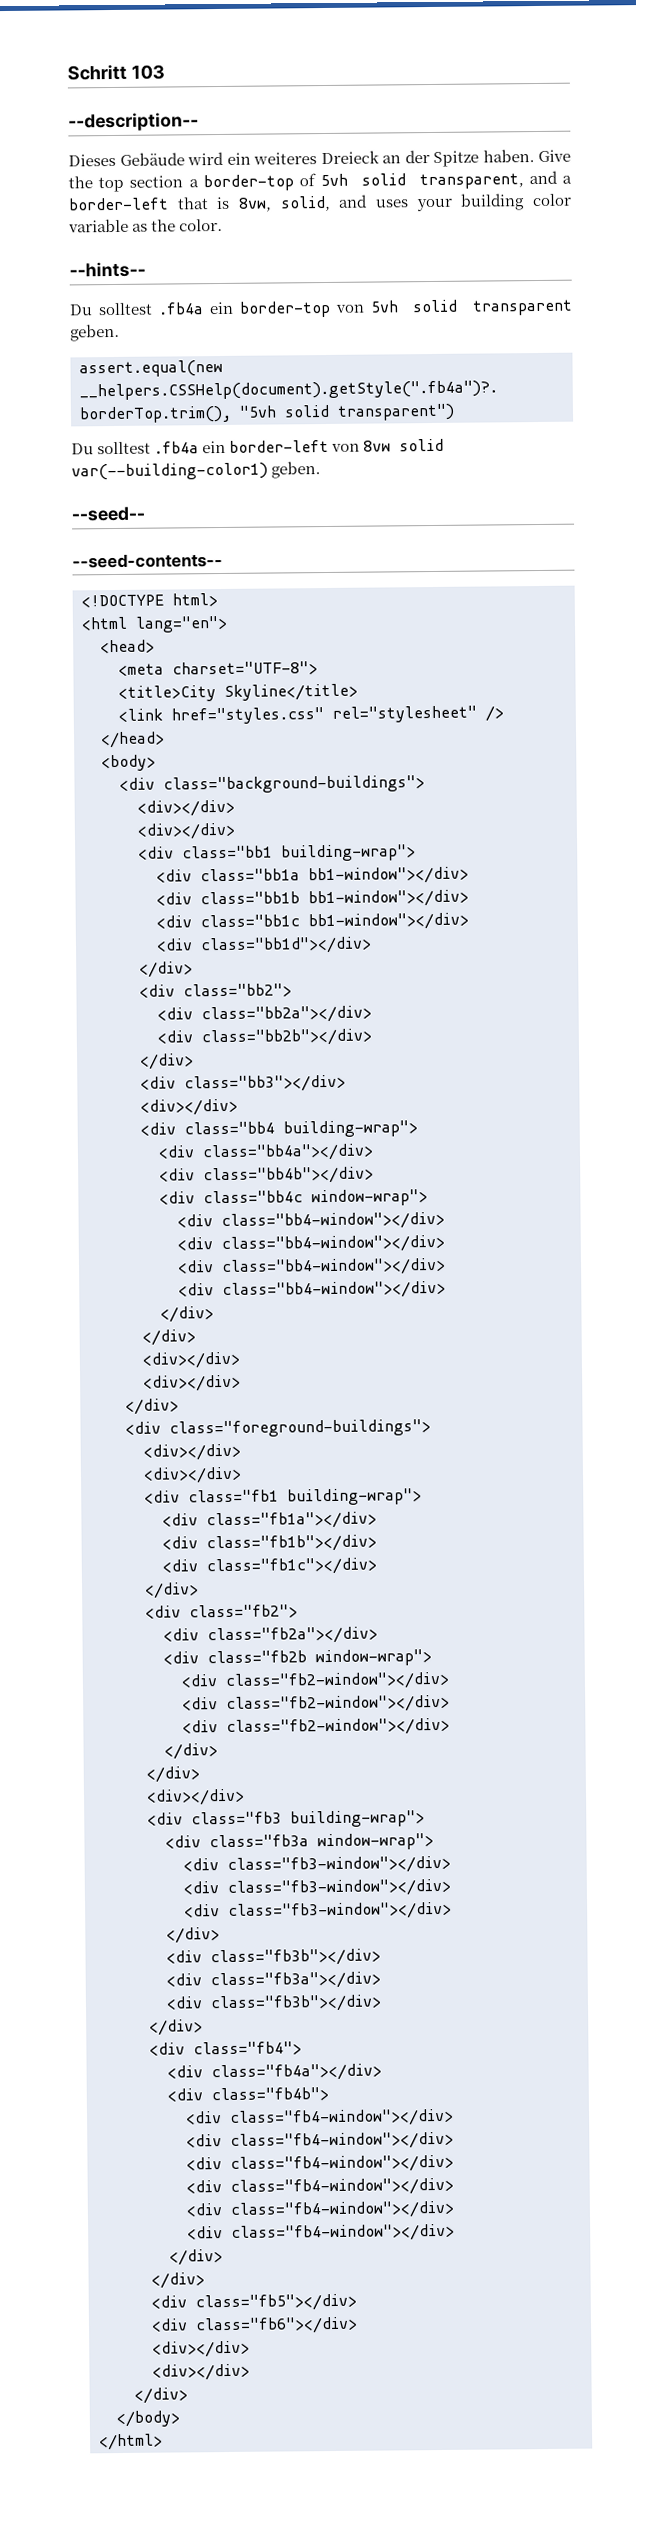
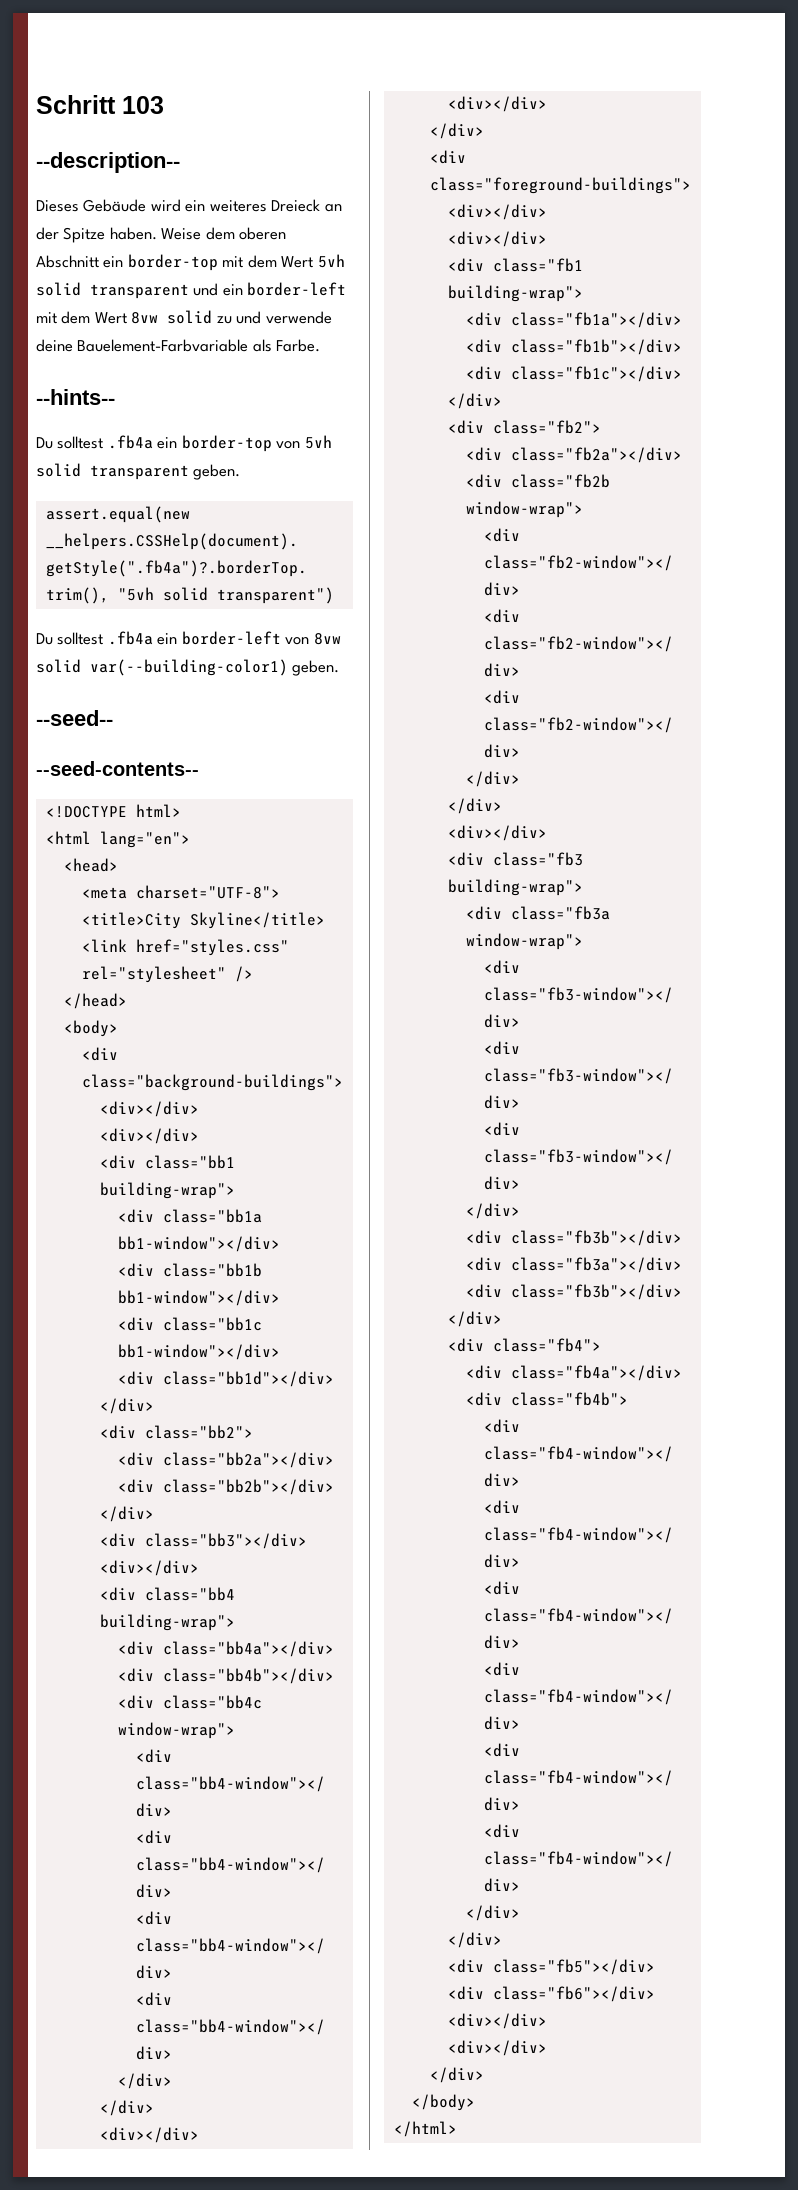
- Give the top section a border-top of 5vh solid transparent, and a border-left that is 8vw, solid, and uses your building color variable as the color.
+ Weise dem oberen Abschnitt ein border-top mit dem Wert 5vh solid transparent und ein border-left mit dem Wert 8vw solid zu und verwende deine Bauelement-Farbvariable als Farbe.

